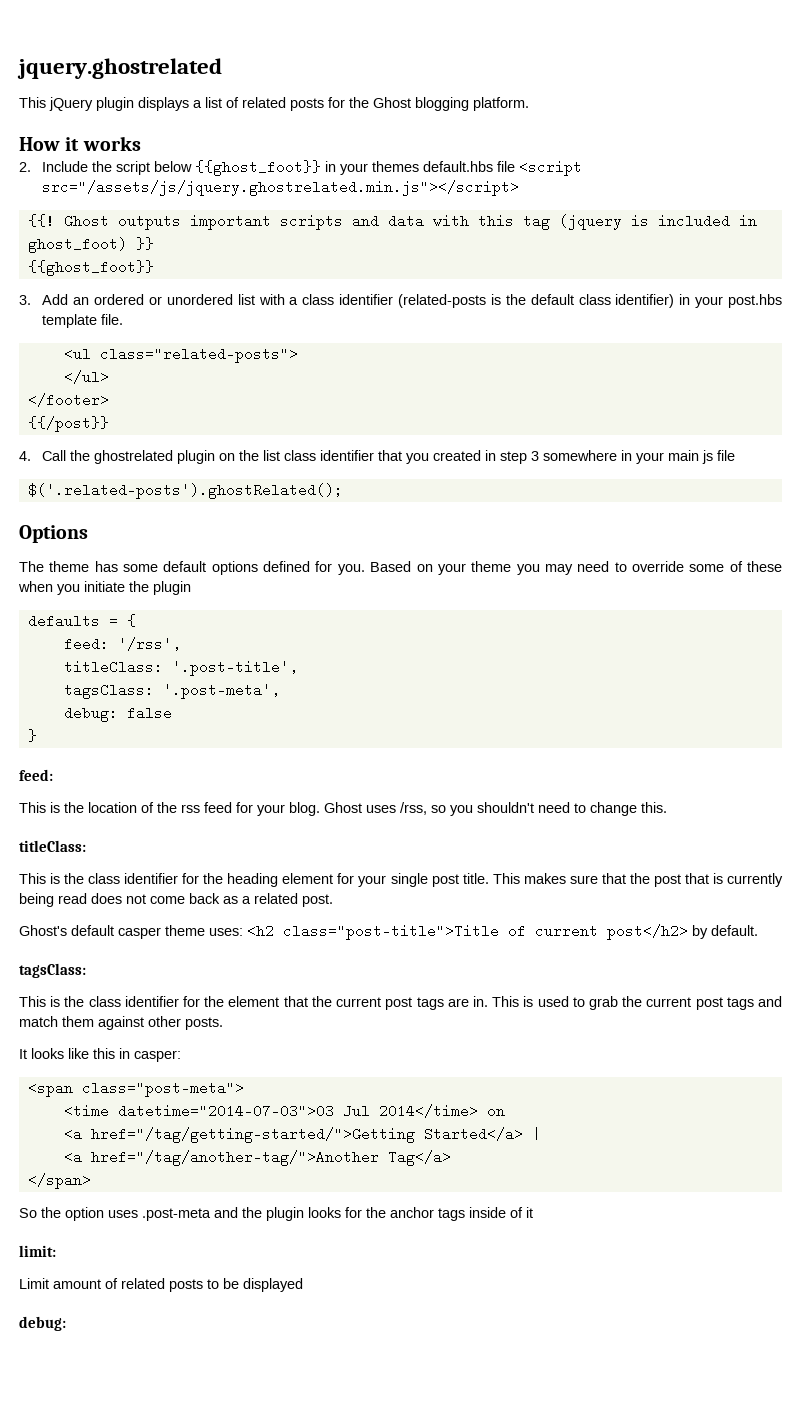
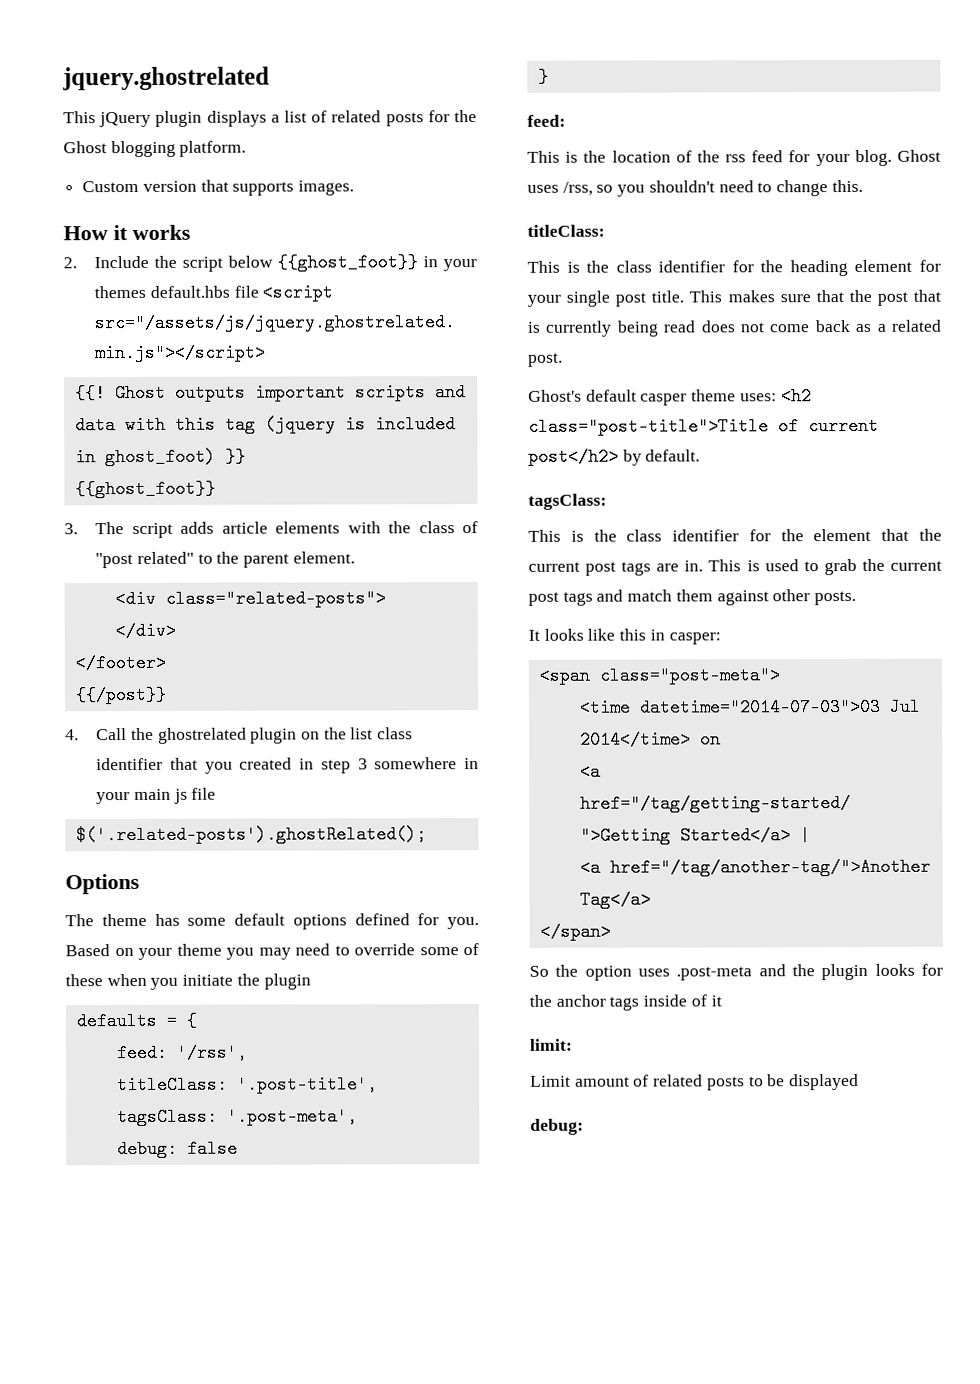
+ Custom version that supports images.
- 3. Add an ordered or unordered list with a class identifier (related-posts is the default class identifier) in your post.hbs template file.
- <ul class="related-posts">
+ 3. The script adds article elements with the class of "post related" to the parent element.
+ <div class="related-posts">
- </ul>
+ </div>

